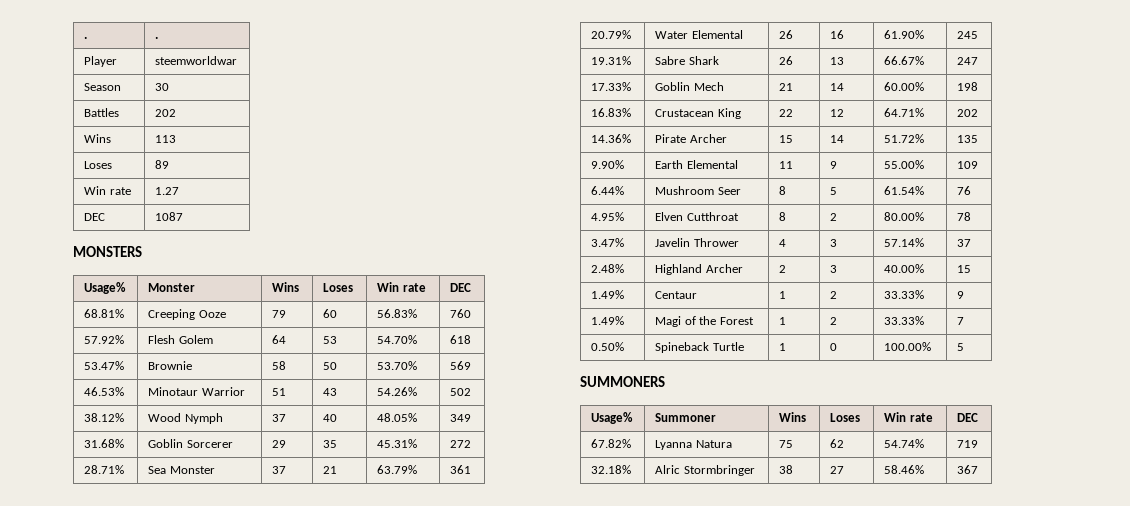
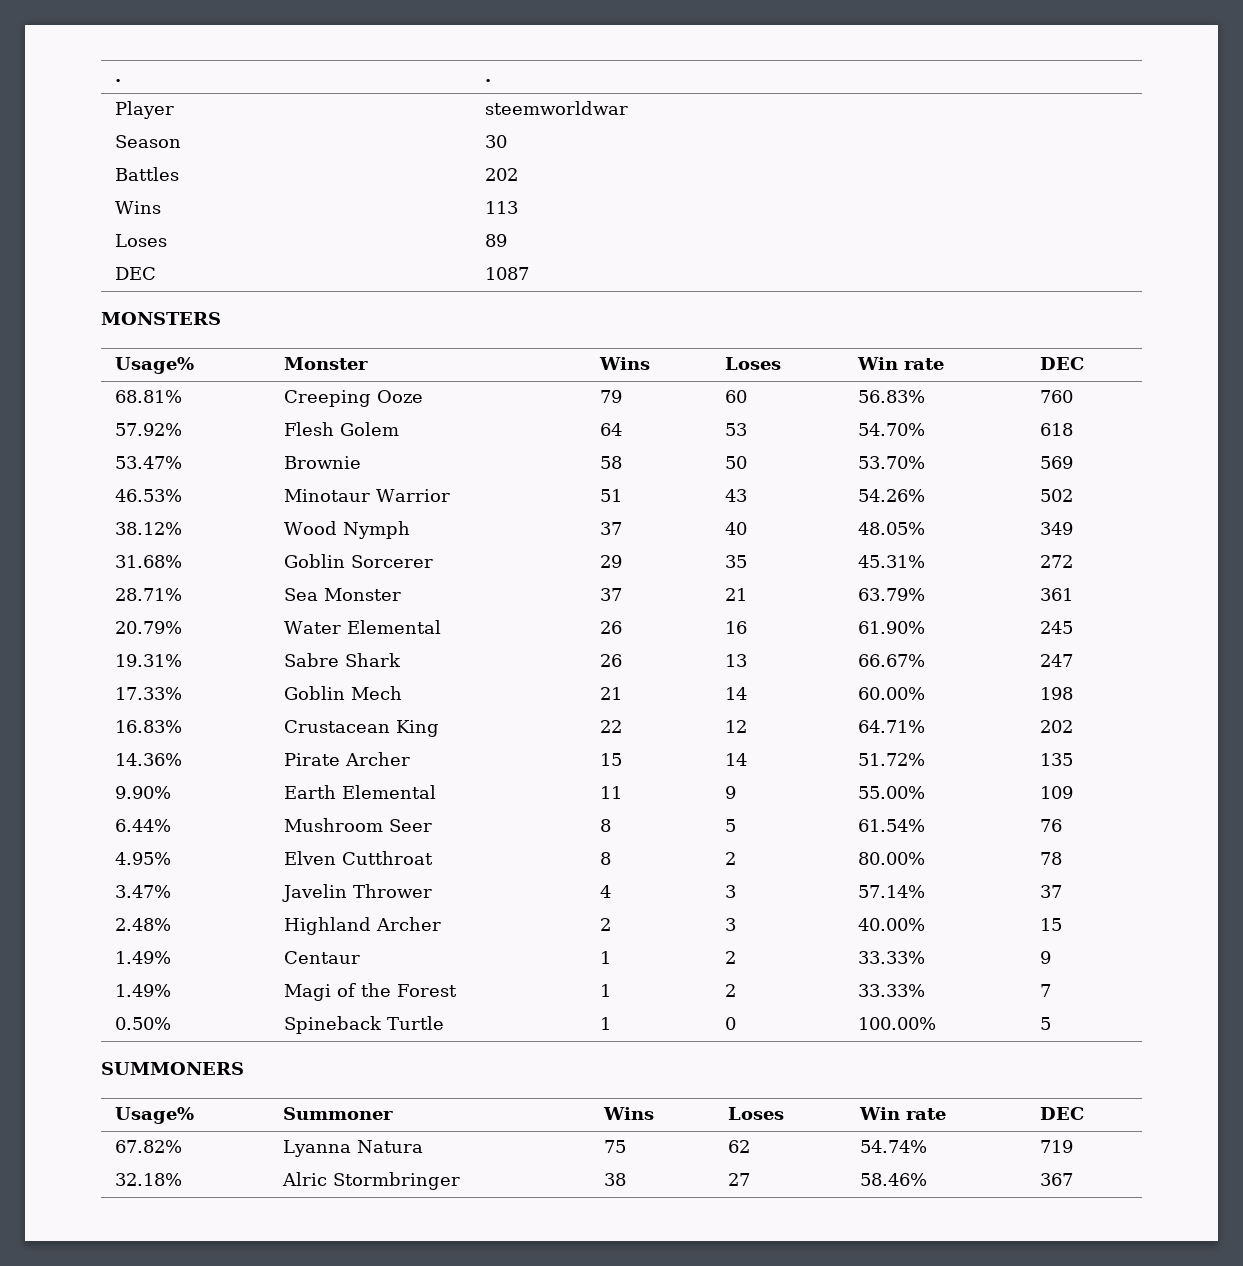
- Win rate | 1.27

